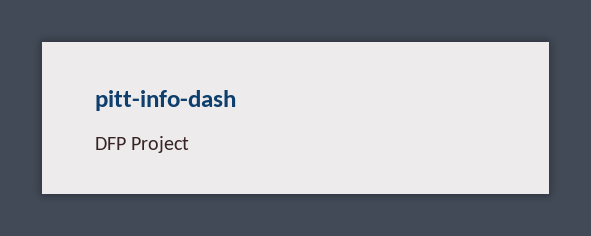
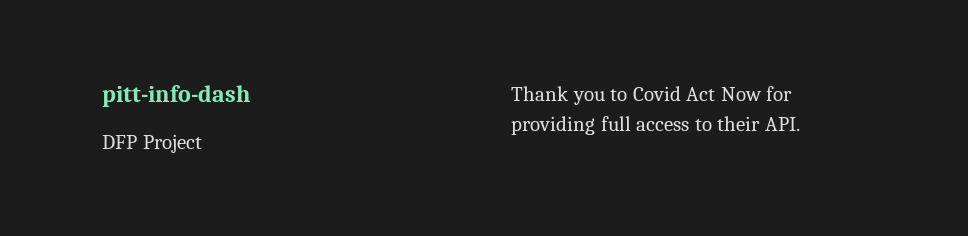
+ Thank you to Covid Act Now for providing full access to their API.

